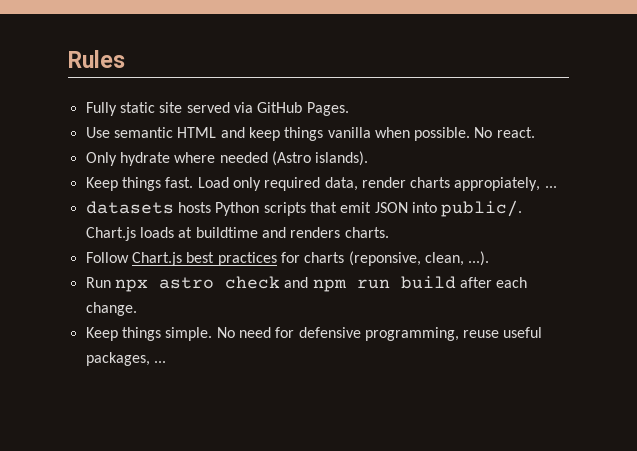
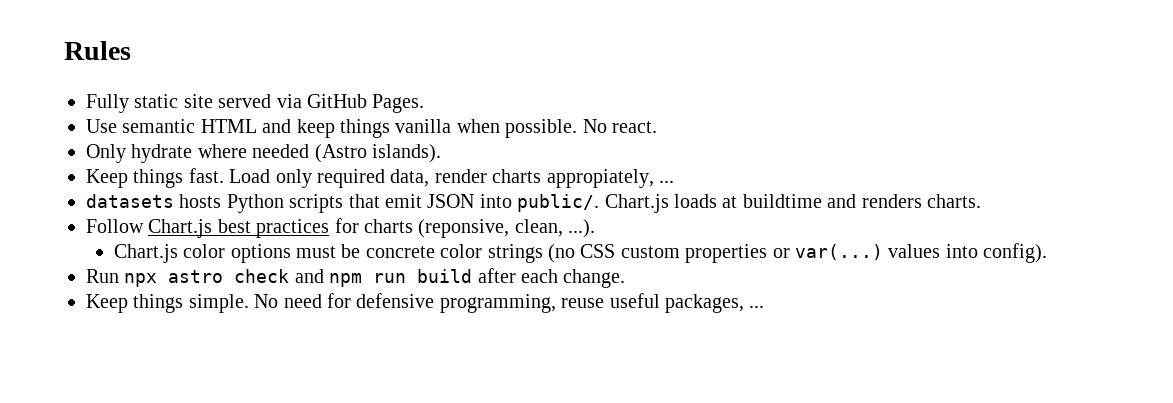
+ Chart.js color options must be concrete color strings (no CSS custom properties or var(...) values into config).

